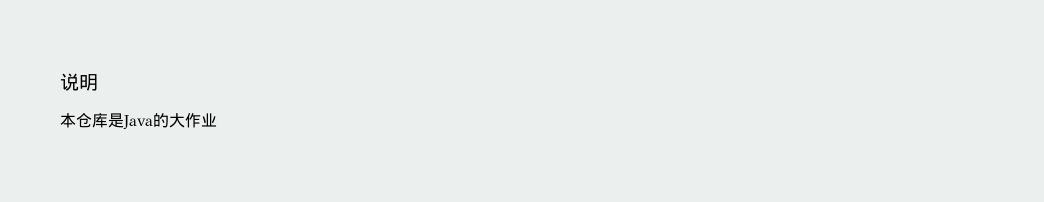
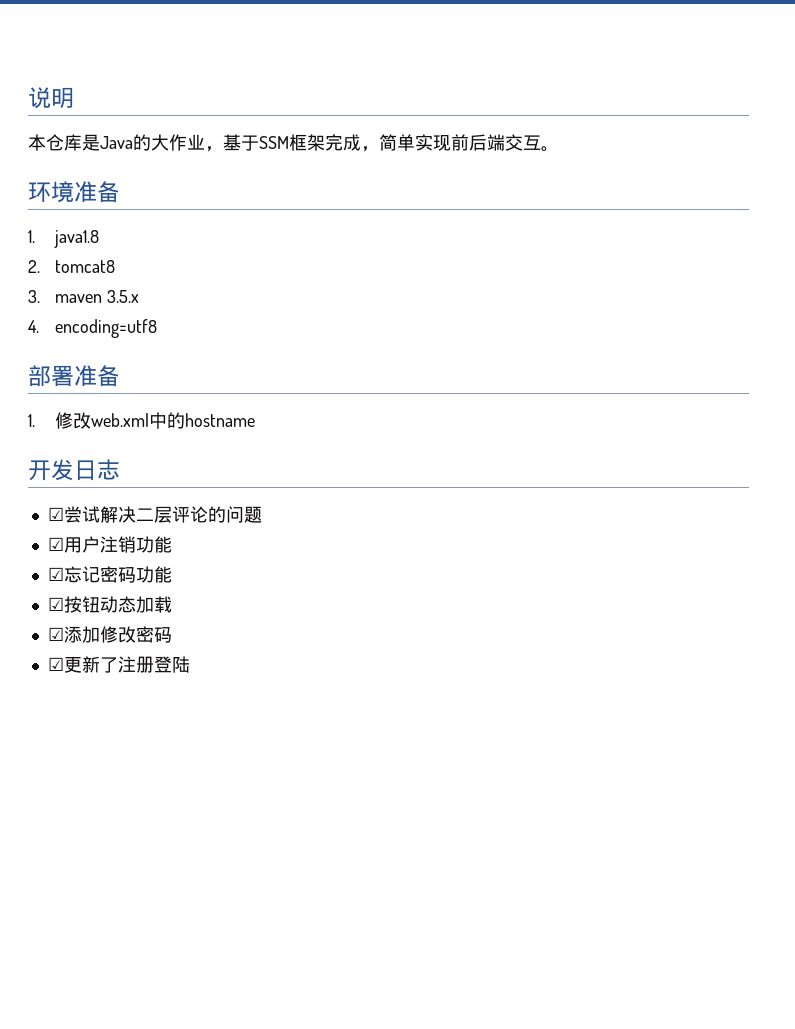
- 本仓库是Java的大作业
+ 本仓库是Java的大作业，基于SSM框架完成，简单实现前后端交互。
+ 环境准备
+ 1. java1.8
+ 2. tomcat8
+ 3. maven 3.5.x
+ 4. encoding=utf8
+ 部署准备
+ 1.修改web.xml中的hostname
+ 开发日志
+ ☑尝试解决二层评论的问题
+ ☑用户注销功能
+ ☑忘记密码功能
+ ☑按钮动态加载
+ ☑添加修改密码
+ ☑更新了注册登陆

